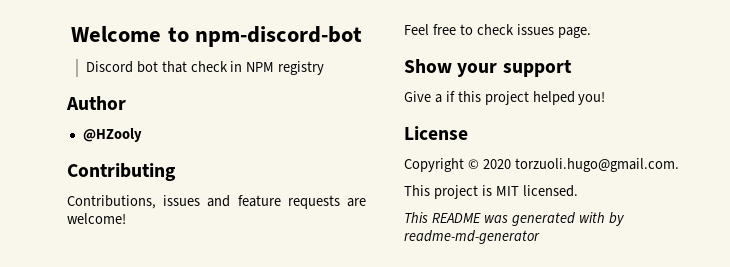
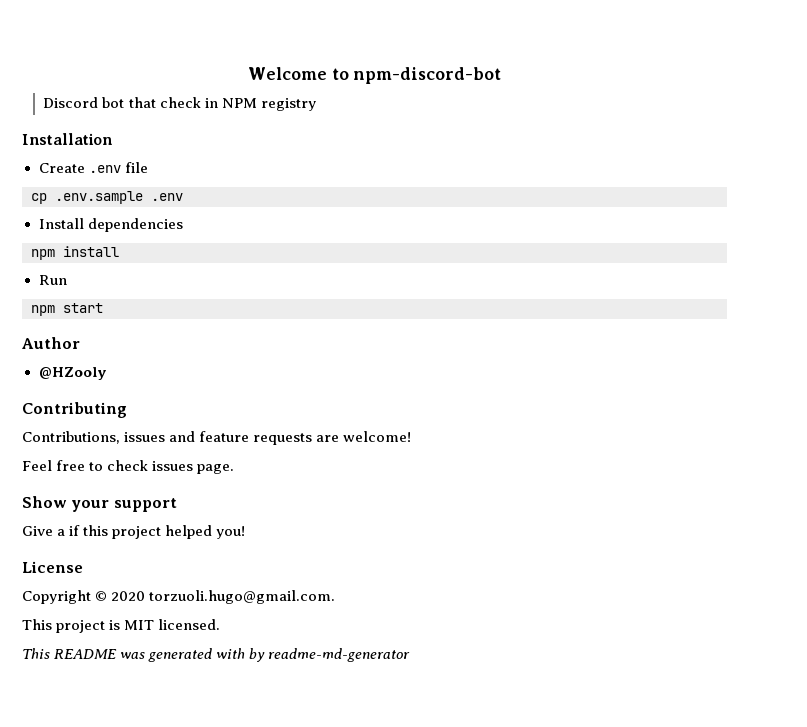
+ Installation
+ Create .env file
+ cp .env.sample .env
+ Install dependencies
+ npm install
+ Run
+ npm start

